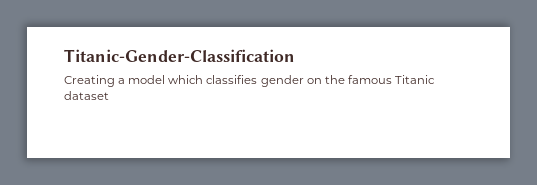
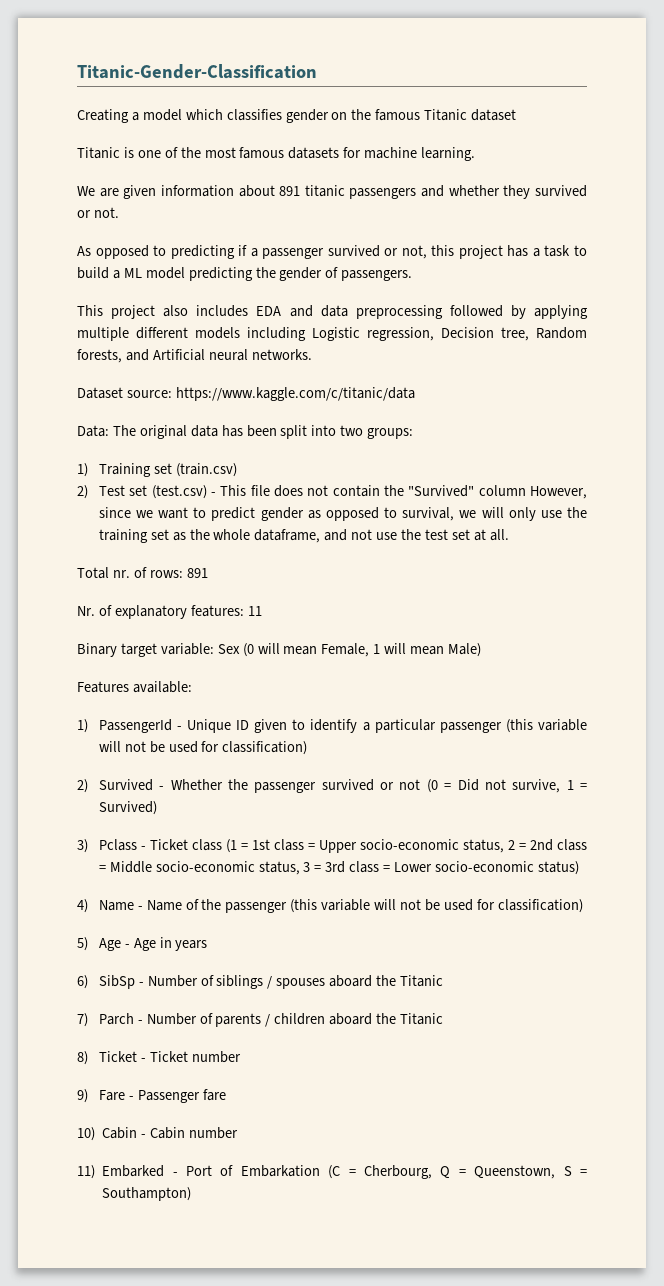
+ Titanic is one of the most famous datasets for machine learning.
+ We are given information about 891 titanic passengers and whether they survived or not.
+ As opposed to predicting if a passenger survived or not, this project has a task to build a ML model predicting the gender of passengers.
+ This project also includes EDA and data preprocessing followed by applying multiple different models including Logistic regression, Decision tree, Random forests, and Artificial neural networks.
+ Dataset source: https://www.kaggle.com/c/titanic/data
+ Data: The original data has been split into two groups:
+ 1) Training set (train.csv)
+ 2) Test set (test.csv) - This file does not contain the "Survived" column However, since we want to predict gender as opposed to survival, we will only use the training set as the whole dataframe, and not use the test set at all.
+ Total nr. of rows: 891
+ Nr. of explanatory features: 11
+ Binary target variable: Sex (0 will mean Female, 1 will mean Male)
+ Features available:
+ 1) PassengerId - Unique ID given to identify a particular passenger (this variable will not be used for classification)
+ 2) Survived - Whether the passenger survived or not (0 = Did not survive, 1 = Survived)
+ 3) Pclass - Ticket class (1 = 1st class = Upper socio-economic status, 2 = 2nd class = Middle socio-economic status, 3 = 3rd class = Lower socio-economic status)
+ 4) Name - Name of the passenger (this variable will not be used for classification)
+ 5) Age - Age in years
+ 6) SibSp - Number of siblings / spouses aboard the Titanic
+ 7) Parch - Number of parents / children aboard the Titanic
+ 8) Ticket - Ticket number
+ 9) Fare - Passenger fare
+ 10) Cabin - Cabin number
+ 11) Embarked - Port of Embarkation (C = Cherbourg, Q = Queenstown, S = Southampton)

